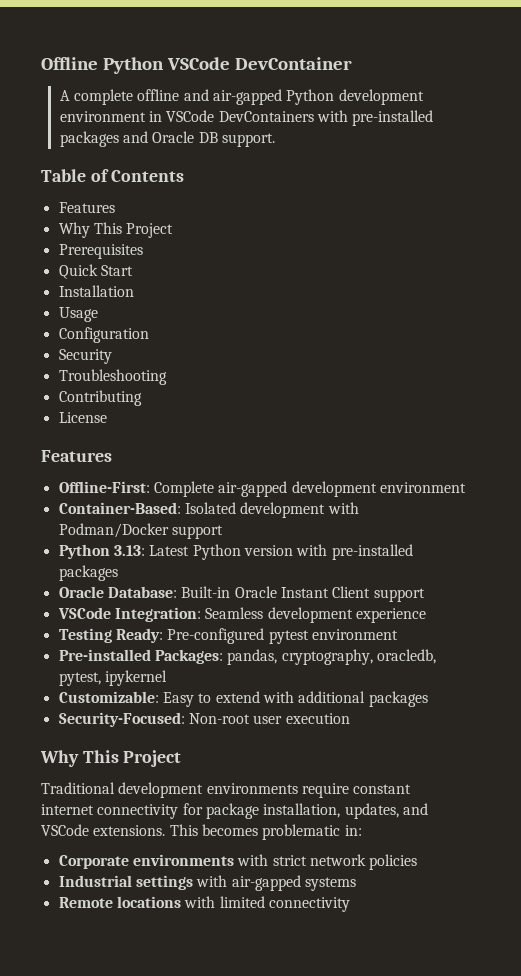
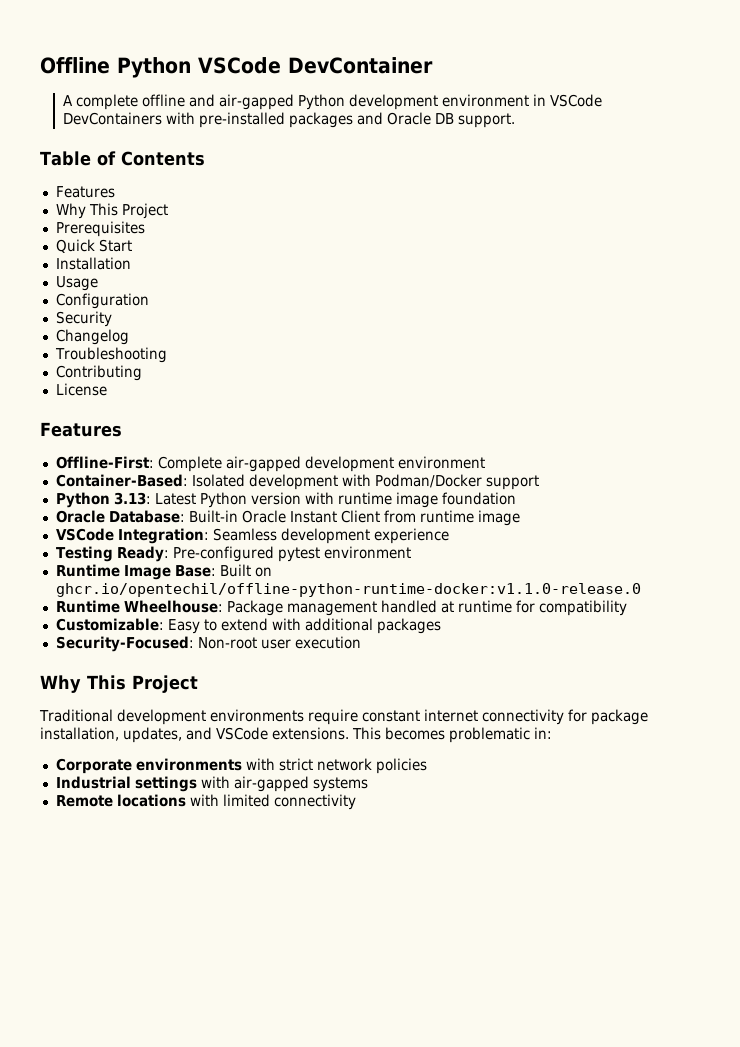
+ Changelog
- Python 3.13: Latest Python version with pre-installed packages
+ Python 3.13: Latest Python version with runtime image foundation
- Oracle Database: Built-in Oracle Instant Client support
+ Oracle Database: Built-in Oracle Instant Client from runtime image
- Pre-installed Packages: pandas, cryptography, oracledb, pytest, ipykernel
+ Runtime Image Base: Built on ghcr.io/opentechil/offline-python-runtime-docker:v1.1.0-release.0
+ Runtime Wheelhouse: Package management handled at runtime for compatibility

